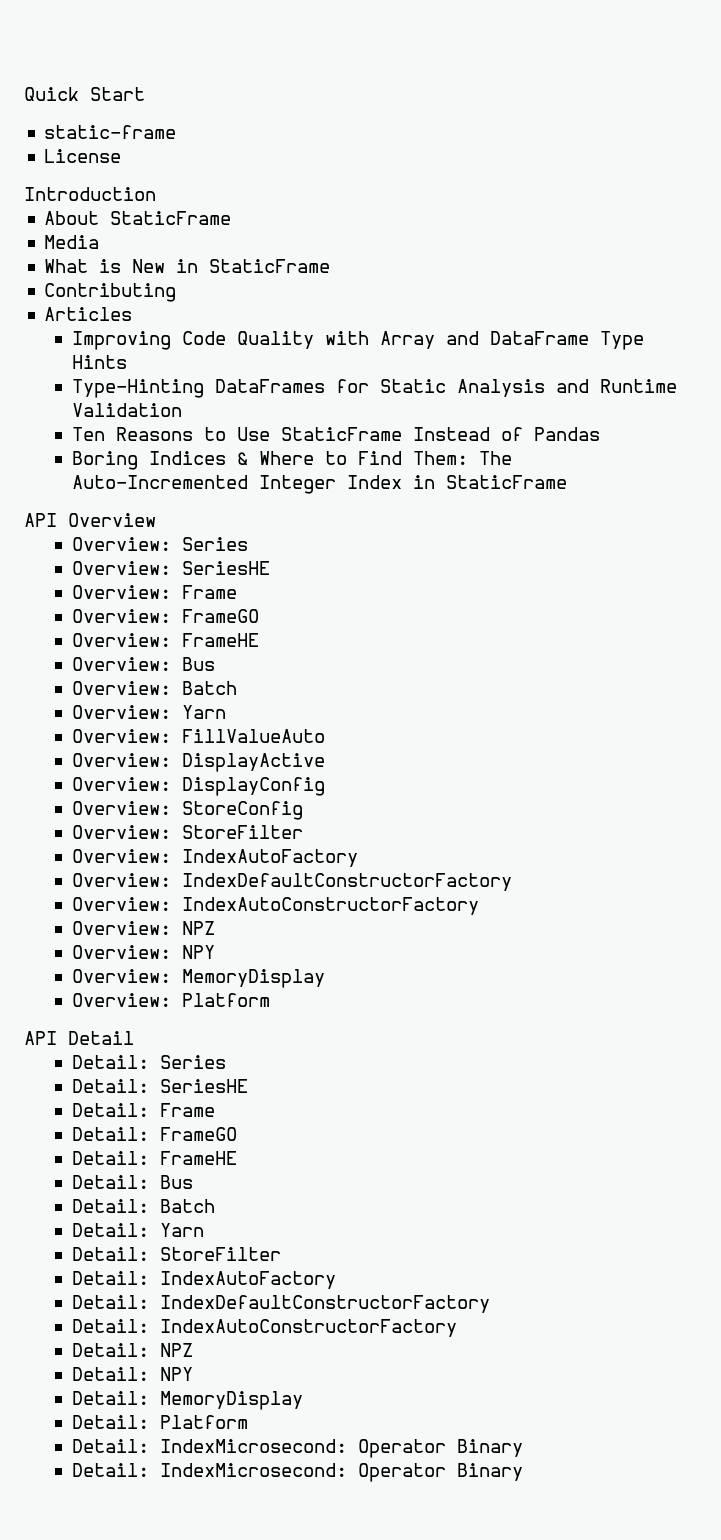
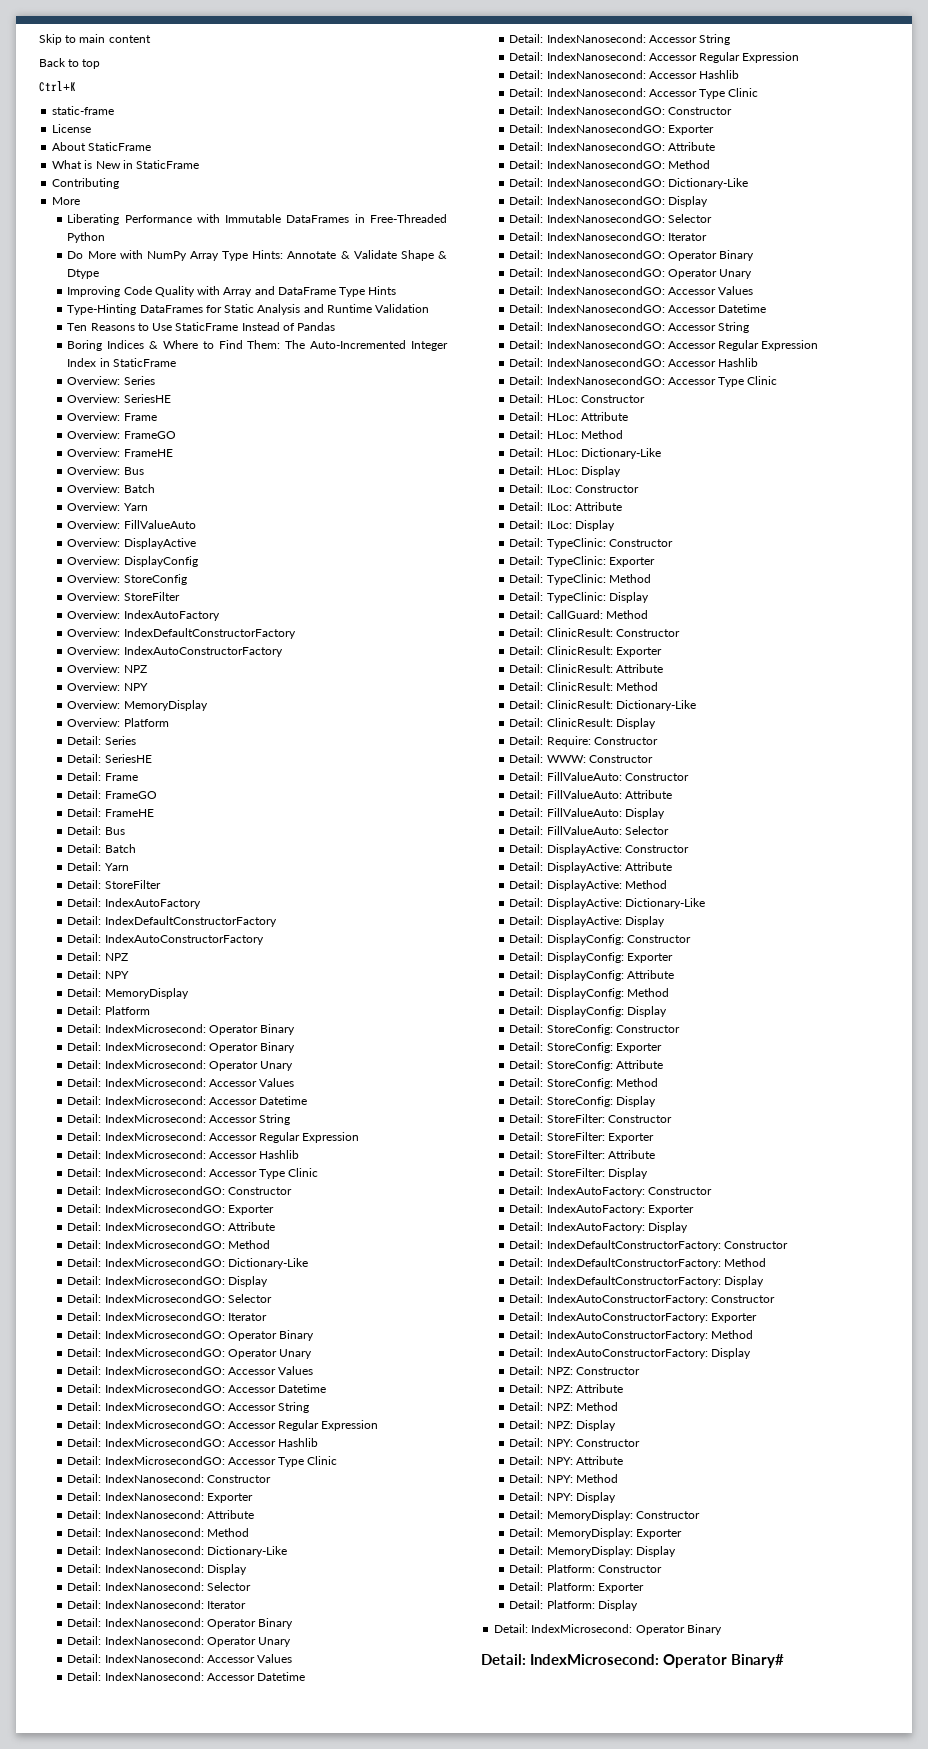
- Quick Start
+ Skip to main content
+ Back to top
+ Ctrl+K
- Introduction
- Media
  Contributing
- Articles
+ More
+ Liberating Performance with Immutable DataFrames in Free-Threaded Python
+ Do More with NumPy Array Type Hints: Annotate & Validate Shape & Dtype
- API Overview
- API Detail
+ Detail: IndexMicrosecond: Operator Unary
+ Detail: IndexMicrosecond: Accessor Values
+ Detail: IndexMicrosecond: Accessor Datetime
+ Detail: IndexMicrosecond: Accessor String
+ Detail: IndexMicrosecond: Accessor Regular Expression
+ Detail: IndexMicrosecond: Accessor Hashlib
+ Detail: IndexMicrosecond: Accessor Type Clinic
+ Detail: IndexMicrosecondGO: Constructor
+ Detail: IndexMicrosecondGO: Exporter
+ Detail: IndexMicrosecondGO: Attribute
+ Detail: IndexMicrosecondGO: Method
+ Detail: IndexMicrosecondGO: Dictionary-Like
+ Detail: IndexMicrosecondGO: Display
+ Detail: IndexMicrosecondGO: Selector
+ Detail: IndexMicrosecondGO: Iterator
+ Detail: IndexMicrosecondGO: Operator Binary
+ Detail: IndexMicrosecondGO: Operator Unary
+ Detail: IndexMicrosecondGO: Accessor Values
+ Detail: IndexMicrosecondGO: Accessor Datetime
+ Detail: IndexMicrosecondGO: Accessor String
+ Detail: IndexMicrosecondGO: Accessor Regular Expression
+ Detail: IndexMicrosecondGO: Accessor Hashlib
+ Detail: IndexMicrosecondGO: Accessor Type Clinic
+ Detail: IndexNanosecond: Constructor
+ Detail: IndexNanosecond: Exporter
+ Detail: IndexNanosecond: Attribute
+ Detail: IndexNanosecond: Method
+ Detail: IndexNanosecond: Dictionary-Like
+ Detail: IndexNanosecond: Display
+ Detail: IndexNanosecond: Selector
+ Detail: IndexNanosecond: Iterator
+ Detail: IndexNanosecond: Operator Binary
+ Detail: IndexNanosecond: Operator Unary
+ Detail: IndexNanosecond: Accessor Values
+ Detail: IndexNanosecond: Accessor Datetime
+ Detail: IndexNanosecond: Accessor String
+ Detail: IndexNanosecond: Accessor Regular Expression
+ Detail: IndexNanosecond: Accessor Hashlib
+ Detail: IndexNanosecond: Accessor Type Clinic
+ Detail: IndexNanosecondGO: Constructor
+ Detail: IndexNanosecondGO: Exporter
+ Detail: IndexNanosecondGO: Attribute
+ Detail: IndexNanosecondGO: Method
+ Detail: IndexNanosecondGO: Dictionary-Like
+ Detail: IndexNanosecondGO: Display
+ Detail: IndexNanosecondGO: Selector
+ Detail: IndexNanosecondGO: Iterator
+ Detail: IndexNanosecondGO: Operator Binary
+ Detail: IndexNanosecondGO: Operator Unary
+ Detail: IndexNanosecondGO: Accessor Values
+ Detail: IndexNanosecondGO: Accessor Datetime
+ Detail: IndexNanosecondGO: Accessor String
+ Detail: IndexNanosecondGO: Accessor Regular Expression
+ Detail: IndexNanosecondGO: Accessor Hashlib
+ Detail: IndexNanosecondGO: Accessor Type Clinic
+ Detail: HLoc: Constructor
+ Detail: HLoc: Attribute
+ Detail: HLoc: Method
+ Detail: HLoc: Dictionary-Like
+ Detail: HLoc: Display
+ Detail: ILoc: Constructor
+ Detail: ILoc: Attribute
+ Detail: ILoc: Display
+ Detail: TypeClinic: Constructor
+ Detail: TypeClinic: Exporter
+ Detail: TypeClinic: Method
+ Detail: TypeClinic: Display
+ Detail: CallGuard: Method
+ Detail: ClinicResult: Constructor
+ Detail: ClinicResult: Exporter
+ Detail: ClinicResult: Attribute
+ Detail: ClinicResult: Method
+ Detail: ClinicResult: Dictionary-Like
+ Detail: ClinicResult: Display
+ Detail: Require: Constructor
+ Detail: WWW: Constructor
+ Detail: FillValueAuto: Constructor
+ Detail: FillValueAuto: Attribute
+ Detail: FillValueAuto: Display
+ Detail: FillValueAuto: Selector
+ Detail: DisplayActive: Constructor
+ Detail: DisplayActive: Attribute
+ Detail: DisplayActive: Method
+ Detail: DisplayActive: Dictionary-Like
+ Detail: DisplayActive: Display
+ Detail: DisplayConfig: Constructor
+ Detail: DisplayConfig: Exporter
+ Detail: DisplayConfig: Attribute
+ Detail: DisplayConfig: Method
+ Detail: DisplayConfig: Display
+ Detail: StoreConfig: Constructor
+ Detail: StoreConfig: Exporter
+ Detail: StoreConfig: Attribute
+ Detail: StoreConfig: Method
+ Detail: StoreConfig: Display
+ Detail: StoreFilter: Constructor
+ Detail: StoreFilter: Exporter
+ Detail: StoreFilter: Attribute
+ Detail: StoreFilter: Display
+ Detail: IndexAutoFactory: Constructor
+ Detail: IndexAutoFactory: Exporter
+ Detail: IndexAutoFactory: Display
+ Detail: IndexDefaultConstructorFactory: Constructor
+ Detail: IndexDefaultConstructorFactory: Method
+ Detail: IndexDefaultConstructorFactory: Display
+ Detail: IndexAutoConstructorFactory: Constructor
+ Detail: IndexAutoConstructorFactory: Exporter
+ Detail: IndexAutoConstructorFactory: Method
+ Detail: IndexAutoConstructorFactory: Display
+ Detail: NPZ: Constructor
+ Detail: NPZ: Attribute
+ Detail: NPZ: Method
+ Detail: NPZ: Display
+ Detail: NPY: Constructor
+ Detail: NPY: Attribute
+ Detail: NPY: Method
+ Detail: NPY: Display
+ Detail: MemoryDisplay: Constructor
+ Detail: MemoryDisplay: Exporter
+ Detail: MemoryDisplay: Display
+ Detail: Platform: Constructor
+ Detail: Platform: Exporter
+ Detail: Platform: Display
+ Detail: IndexMicrosecond: Operator Binary
+ Detail: IndexMicrosecond: Operator Binary#

